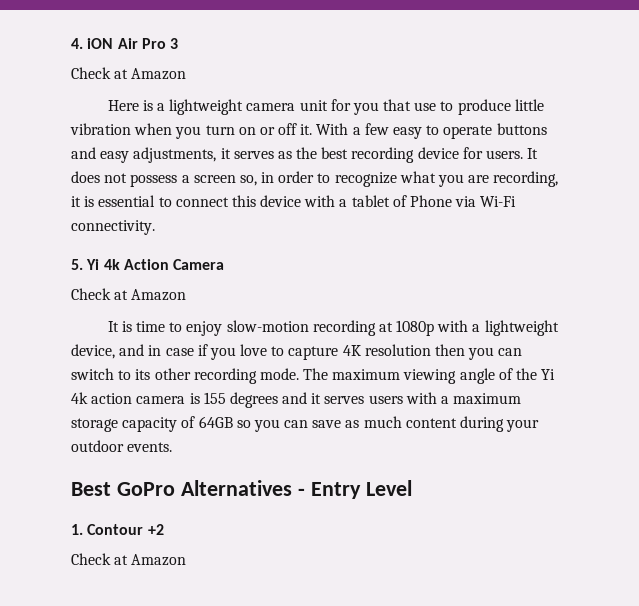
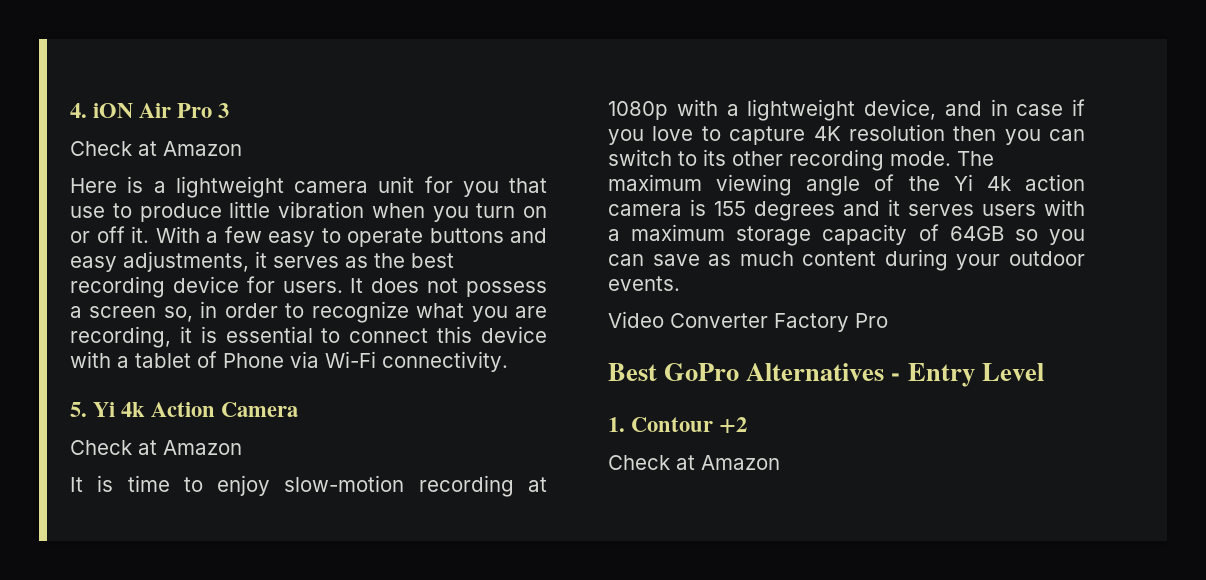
+ Video Converter Factory Pro

